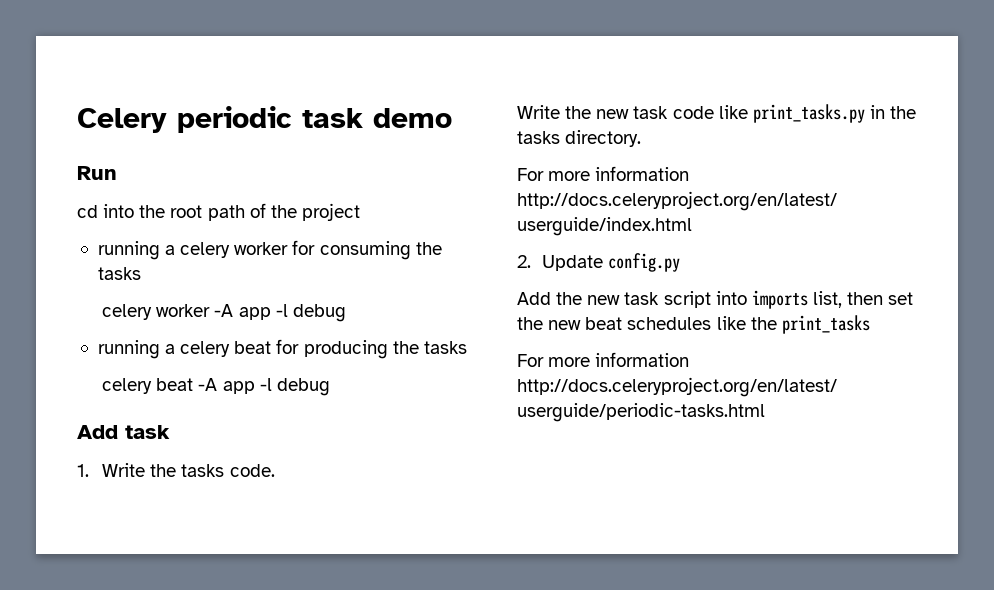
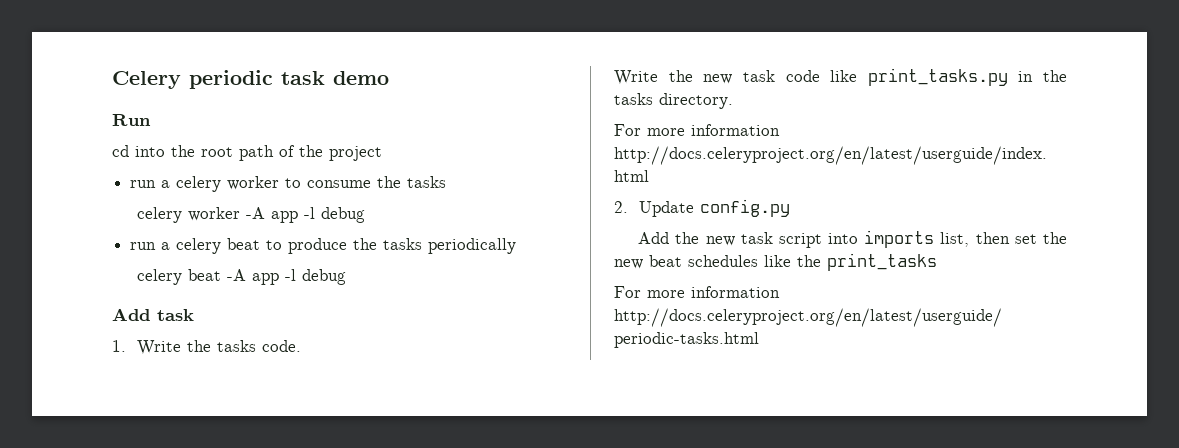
- running a celery worker for consuming the tasks
+ run a celery worker to consume the tasks
- running a celery beat for producing the tasks
+ run a celery beat to produce the tasks periodically

